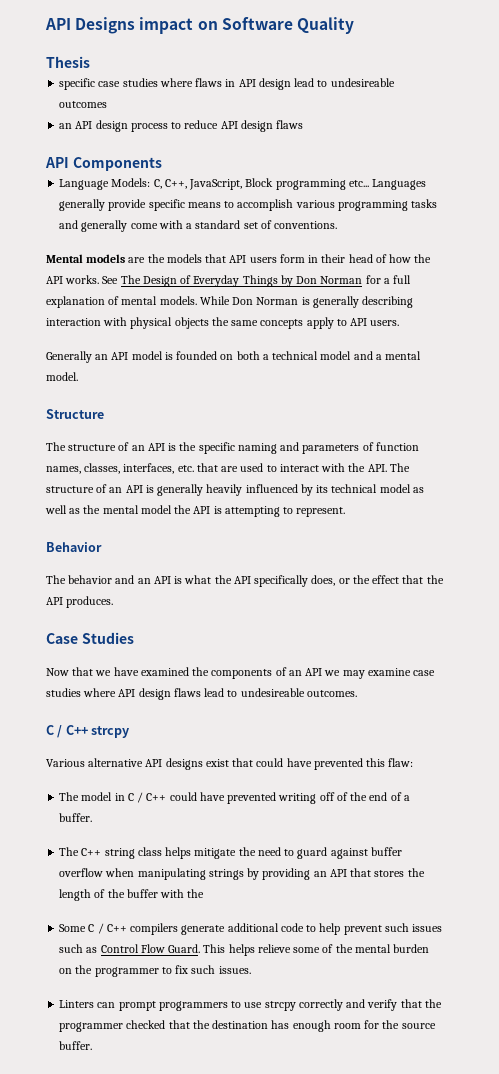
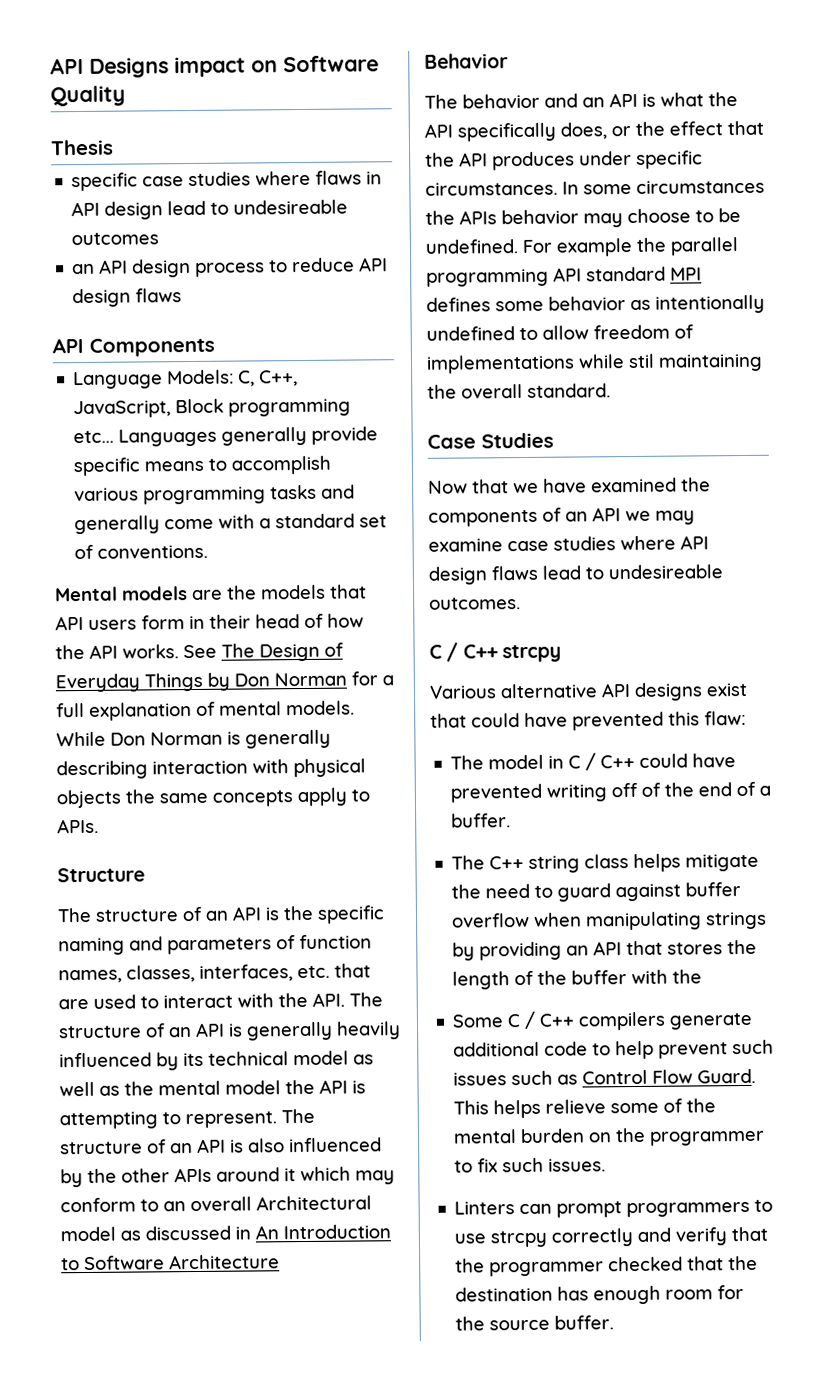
- While Don Norman is generally describing interaction with physical objects the same concepts apply to API users.
- Generally an API model is founded on both a technical model and a mental model.
+ While Don Norman is generally describing interaction with physical objects the same concepts apply to APIs.
+ The structure of an API is also influenced by the other APIs around it which may conform to an overall Architectural model as discussed in An Introduction to Software Architecture
- The behavior and an API is what the API specifically does, or the effect that the API produces.
+ The behavior and an API is what the API specifically does, or the effect that the API produces under specific circumstances. In some circumstances the APIs behavior may choose to be undefined. For example the parallel programming API standard MPI defines some behavior as intentionally undefined to allow freedom of implementations while stil maintaining the overall standard.

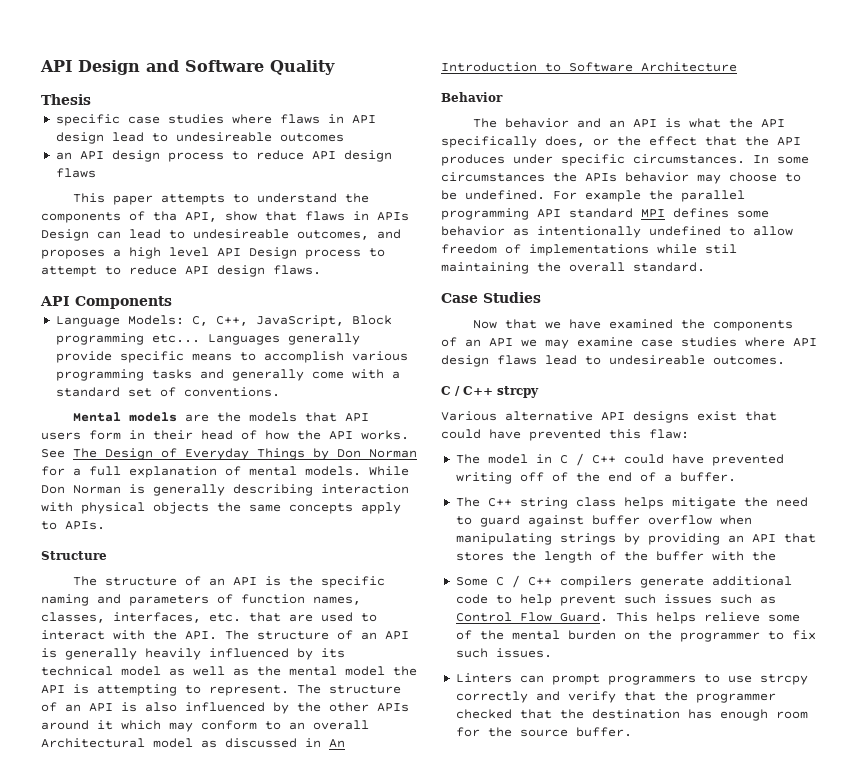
- API Designs impact on Software Quality
+ API Design and Software Quality
+ This paper attempts to understand the components of tha API, show that flaws in APIs Design can lead to undesireable outcomes, and proposes a high level API Design process to attempt to reduce API design flaws.

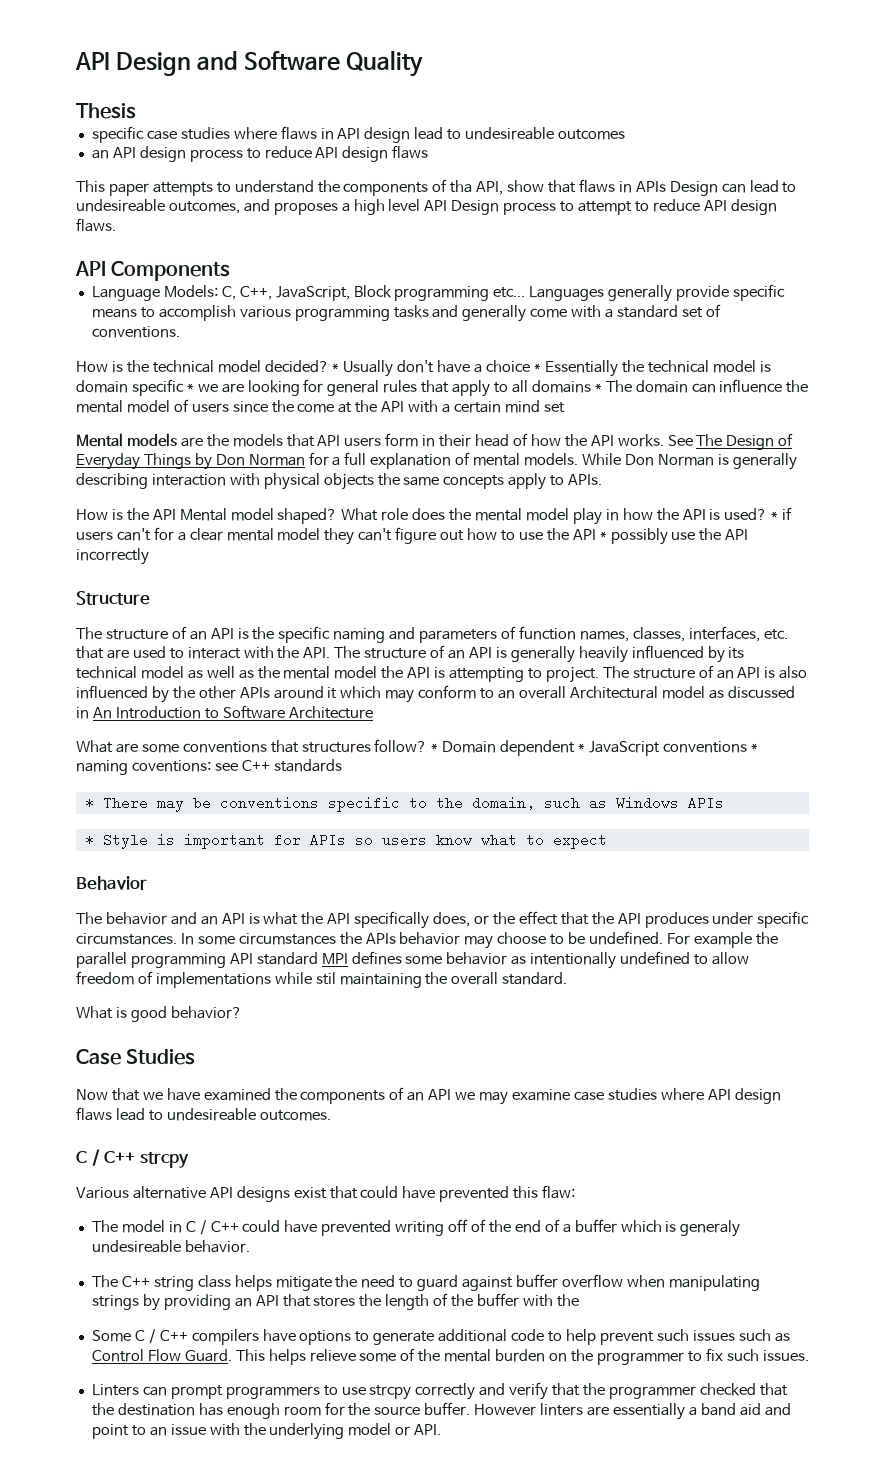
+ How is the technical model decided? * Usually don't have a choice * Essentially the technical model is domain specific * we are looking for general rules that apply to all domains * The domain can influence the mental model of users since the come at the API with a certain mind set
+ How is the API Mental model shaped? What role does the mental model play in how the API is used? * if users can't for a clear mental model they can't figure out how to use the API * possibly use the API incorrectly
- The structure of an API is the specific naming and parameters of function names, classes, interfaces, etc. that are used to interact with the API. The structure of an API is generally heavily influenced by its technical model as well as the mental model the API is attempting to represent.
+ The structure of an API is the specific naming and parameters of function names, classes, interfaces, etc. that are used to interact with the API. The structure of an API is generally heavily influenced by its technical model as well as the mental model the API is attempting to project.
+ What are some conventions that structures follow? * Domain dependent * JavaScript conventions * naming coventions: see C++ standards
+ * There may be conventions specific to the domain, such as Windows APIs
+ * Style is important for APIs so users know what to expect
+ What is good behavior?
- The model in C / C++ could have prevented writing off of the end of a buffer.
+ The model in C / C++ could have prevented writing off of the end of a buffer which is generaly undesireable behavior.
- Some C / C++ compilers generate additional code to help prevent such issues such as Control Flow Guard.
+ Some C / C++ compilers have options to generate additional code to help prevent such issues such as Control Flow Guard.
+ However linters are essentially a band aid and point to an issue with the underlying model or API.

